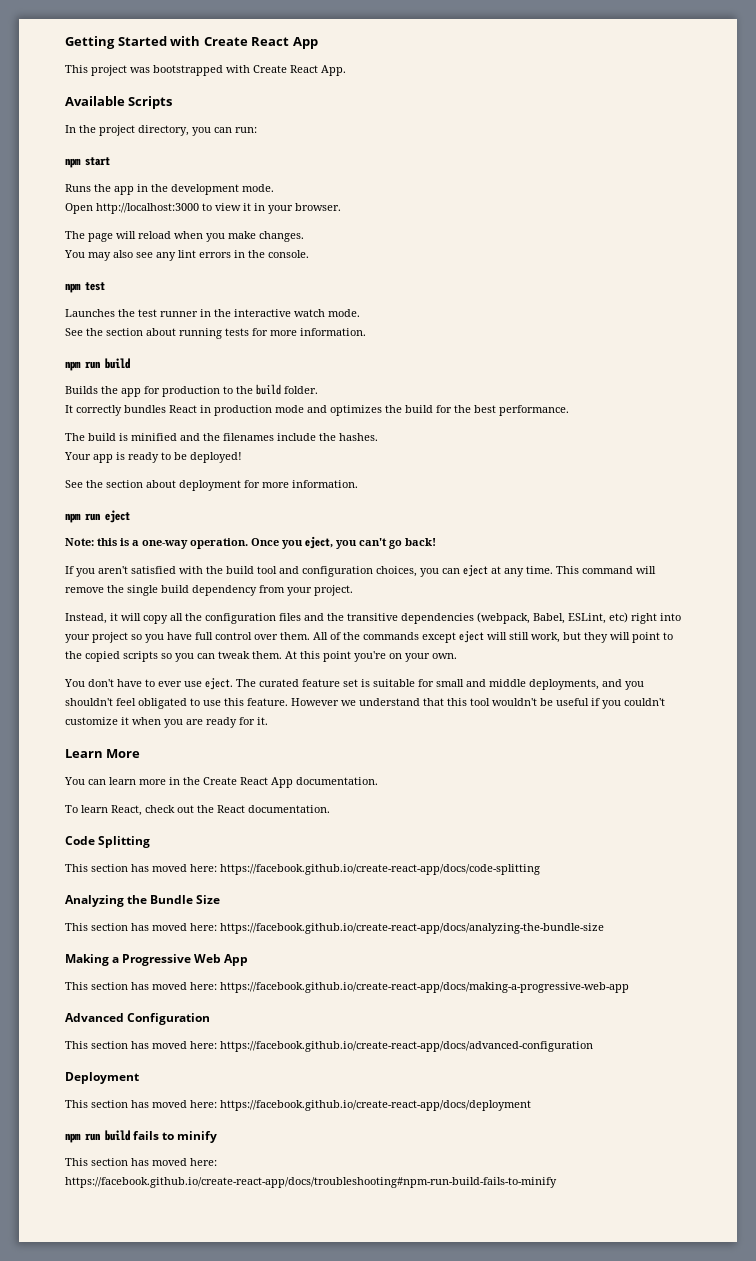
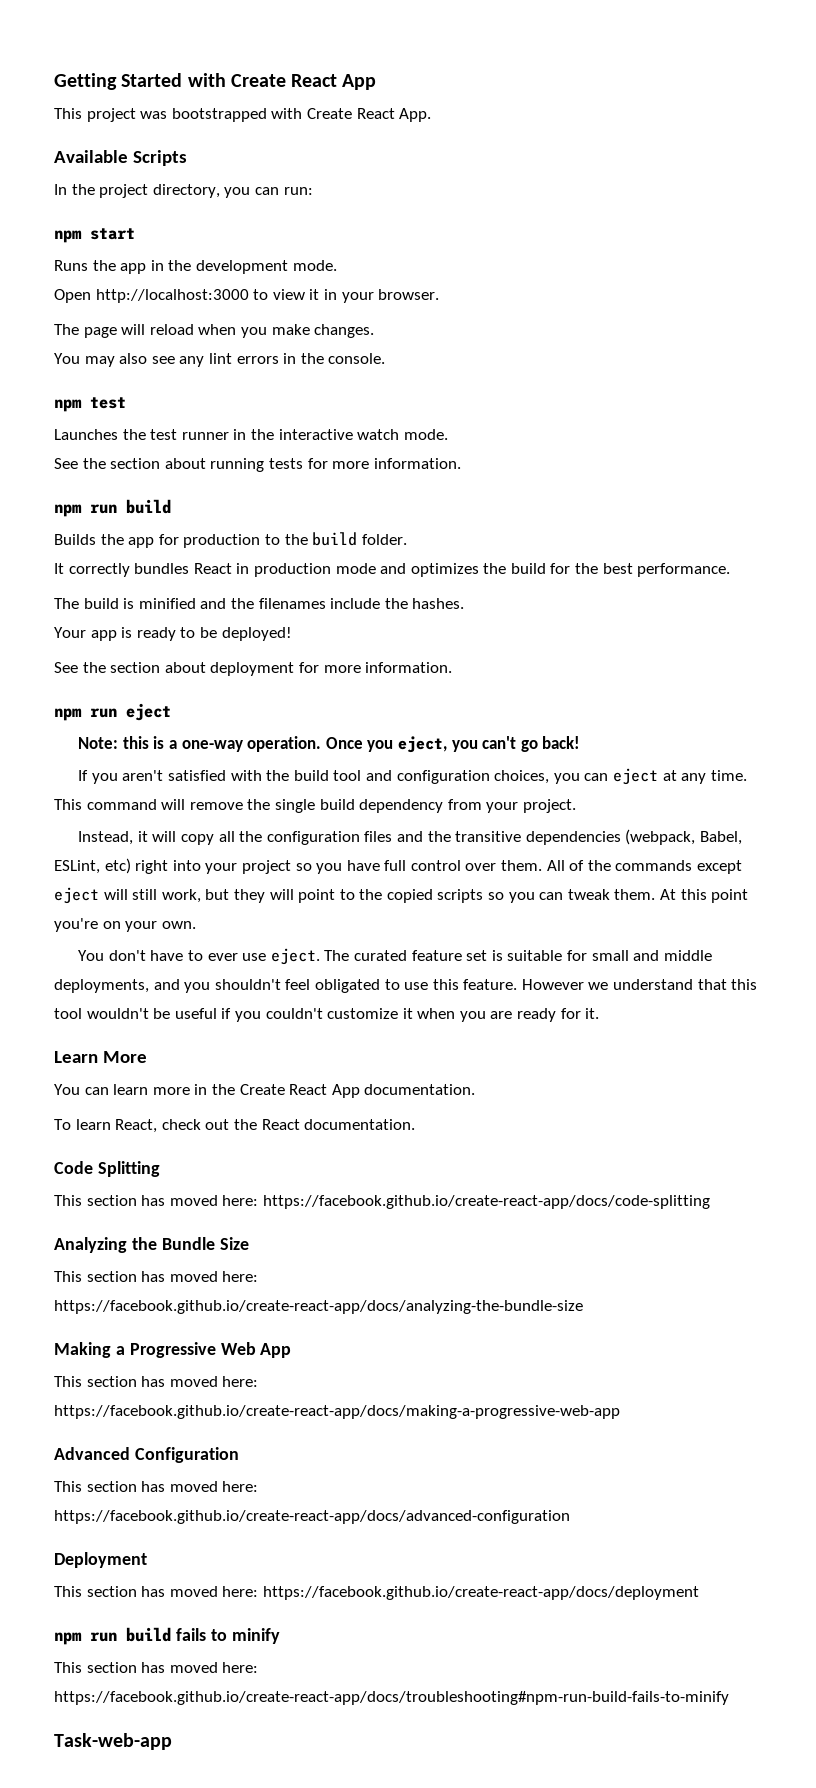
+ Task-web-app

